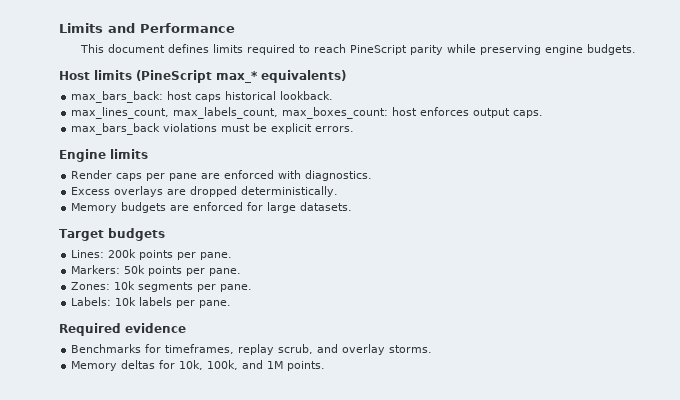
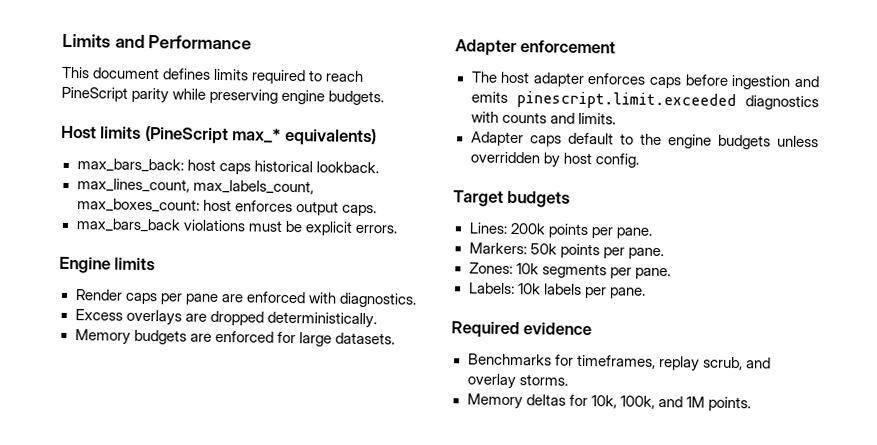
+ Adapter enforcement
+ The host adapter enforces caps before ingestion and emits pinescript.limit.exceeded diagnostics with counts and limits.
+ Adapter caps default to the engine budgets unless overridden by host config.

